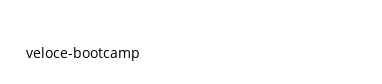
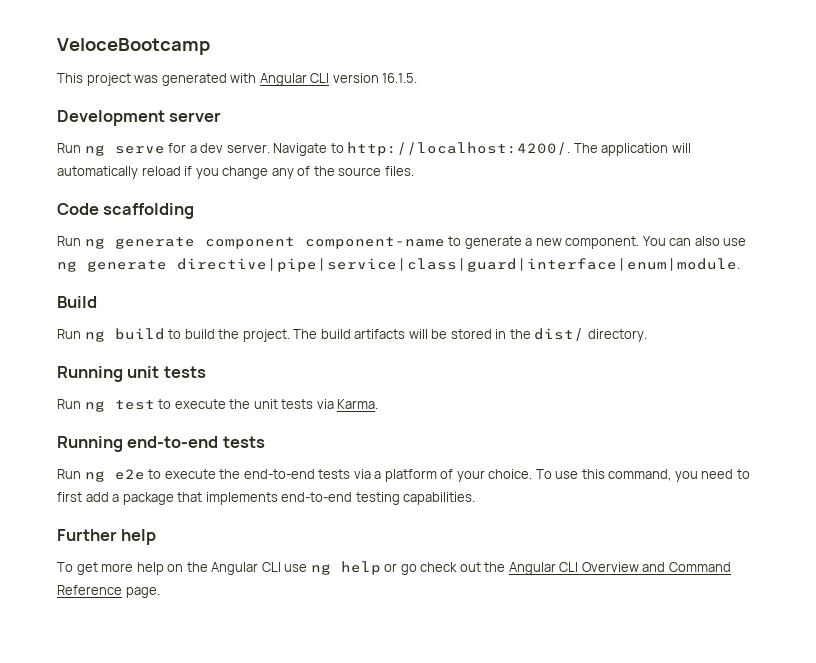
- veloce-bootcamp
+ VeloceBootcamp
+ This project was generated with Angular CLI version 16.1.5.
+ Development server
+ Run ng serve for a dev server. Navigate to http://localhost:4200/. The application will automatically reload if you change any of the source files.
+ Code scaffolding
+ Run ng generate component component-name to generate a new component. You can also use ng generate directive|pipe|service|class|guard|interface|enum|module.
+ Build
+ Run ng build to build the project. The build artifacts will be stored in the dist/ directory.
+ Running unit tests
+ Run ng test to execute the unit tests via Karma.
+ Running end-to-end tests
+ Run ng e2e to execute the end-to-end tests via a platform of your choice. To use this command, you need to first add a package that implements end-to-end testing capabilities.
+ Further help
+ To get more help on the Angular CLI use ng help or go check out the Angular CLI Overview and Command Reference page.

